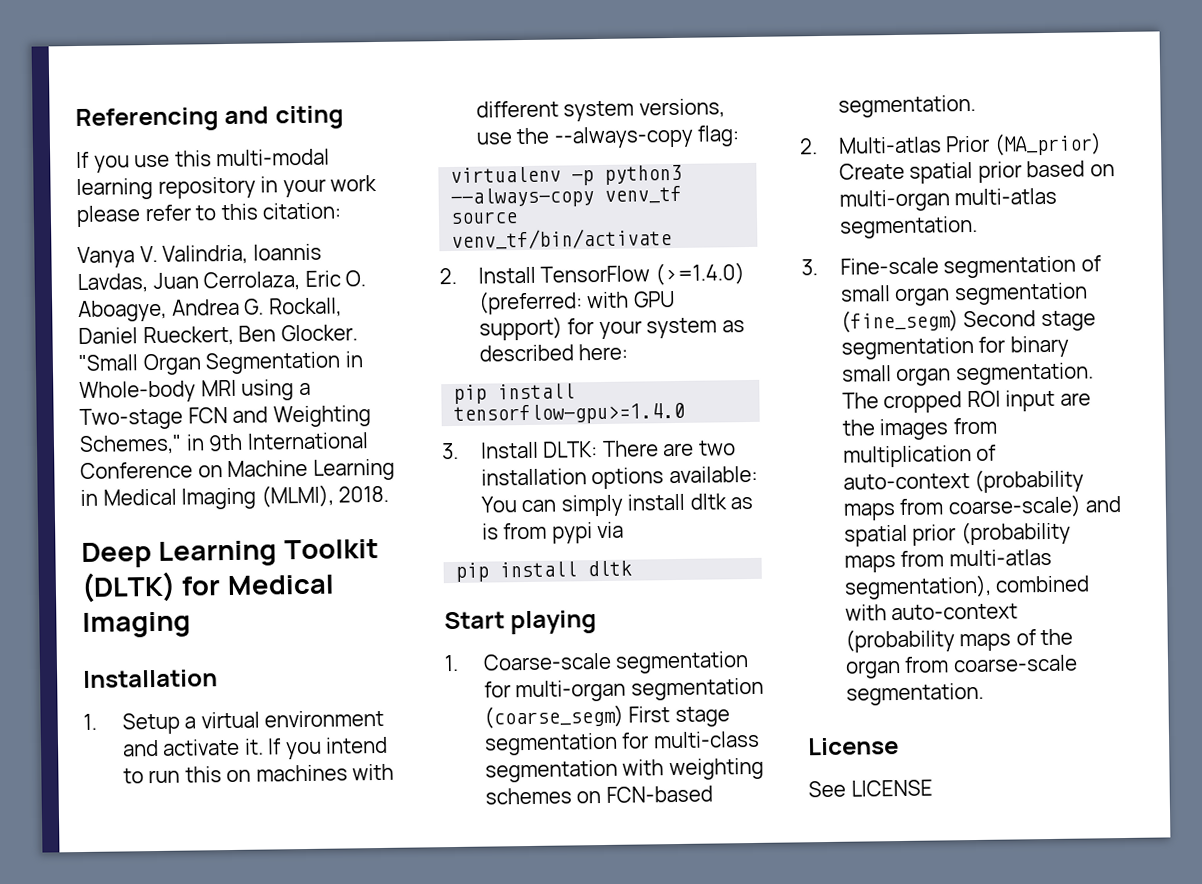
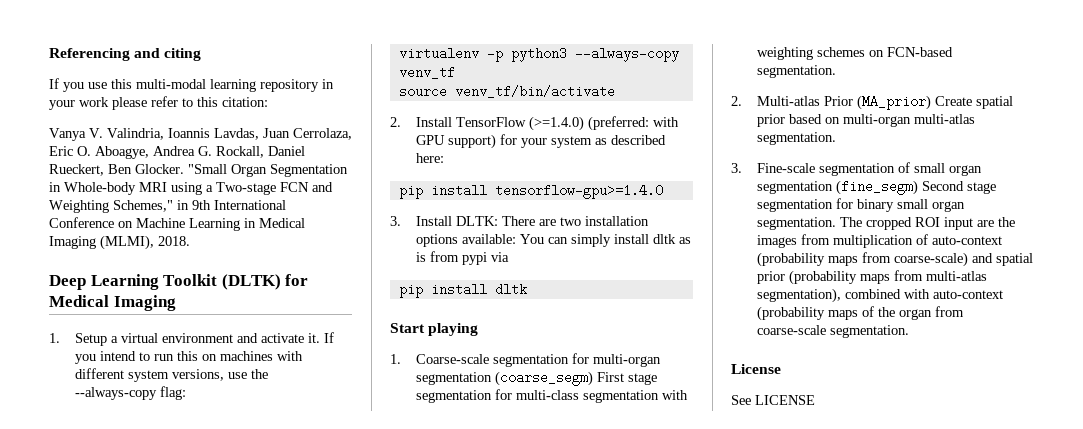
- Installation

